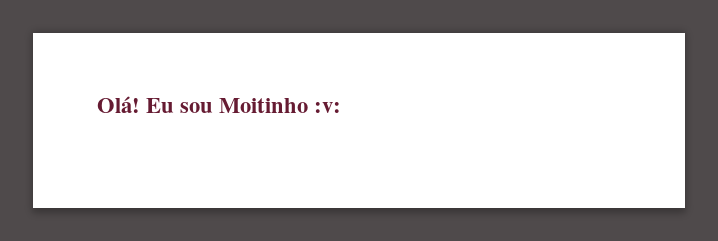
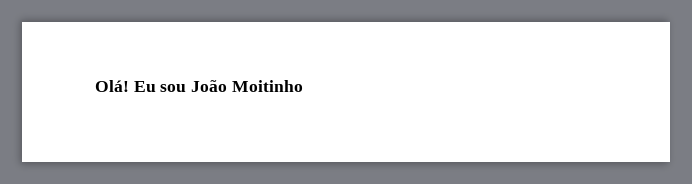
- Eu sou Moitinho :v:
+ Eu sou João Moitinho

